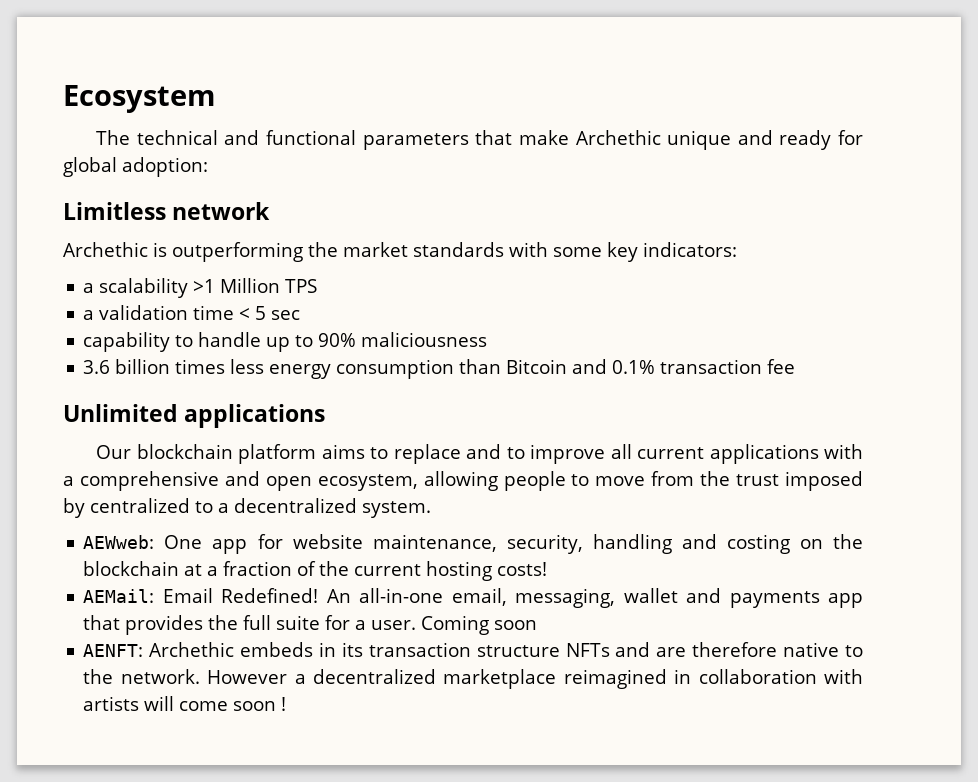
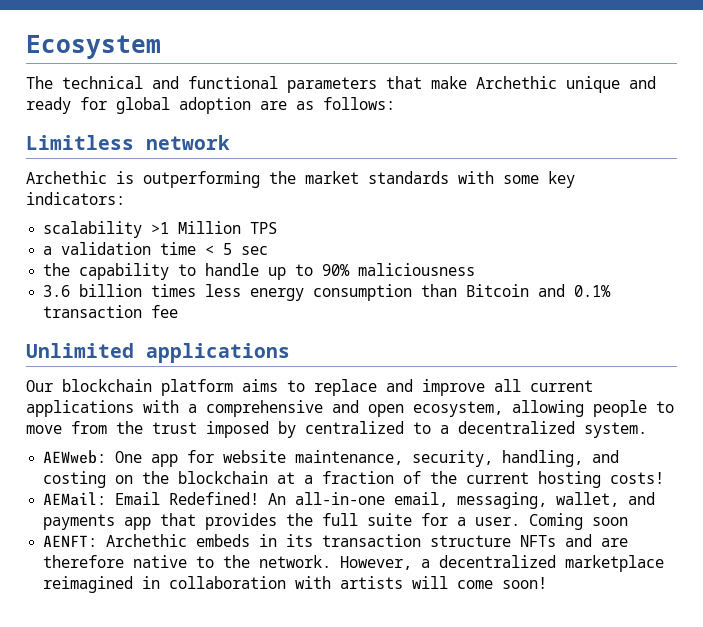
- The technical and functional parameters that make Archethic unique and ready for global adoption:
+ The technical and functional parameters that make Archethic unique and ready for global adoption are as follows:
- a scalability >1 Million TPS
+ scalability >1 Million TPS
- capability to handle up to 90% maliciousness
+ the capability to handle up to 90% maliciousness
- Our blockchain platform aims to replace and to improve all current applications with a comprehensive and open ecosystem, allowing people to move from the trust imposed by centralized to a decentralized system.
+ Our blockchain platform aims to replace and improve all current applications with a comprehensive and open ecosystem, allowing people to move from the trust imposed by centralized to a decentralized system.
- AEWweb: One app for website maintenance, security, handling and costing on the blockchain at a fraction of the current hosting costs!
+ AEWweb: One app for website maintenance, security, handling, and costing on the blockchain at a fraction of the current hosting costs!
- An all-in-one email, messaging, wallet and payments app that provides the full suite for a user.
+ An all-in-one email, messaging, wallet, and payments app that provides the full suite for a user.
- However a decentralized marketplace reimagined in collaboration with artists will come soon !
+ However, a decentralized marketplace reimagined in collaboration with artists will come soon!

